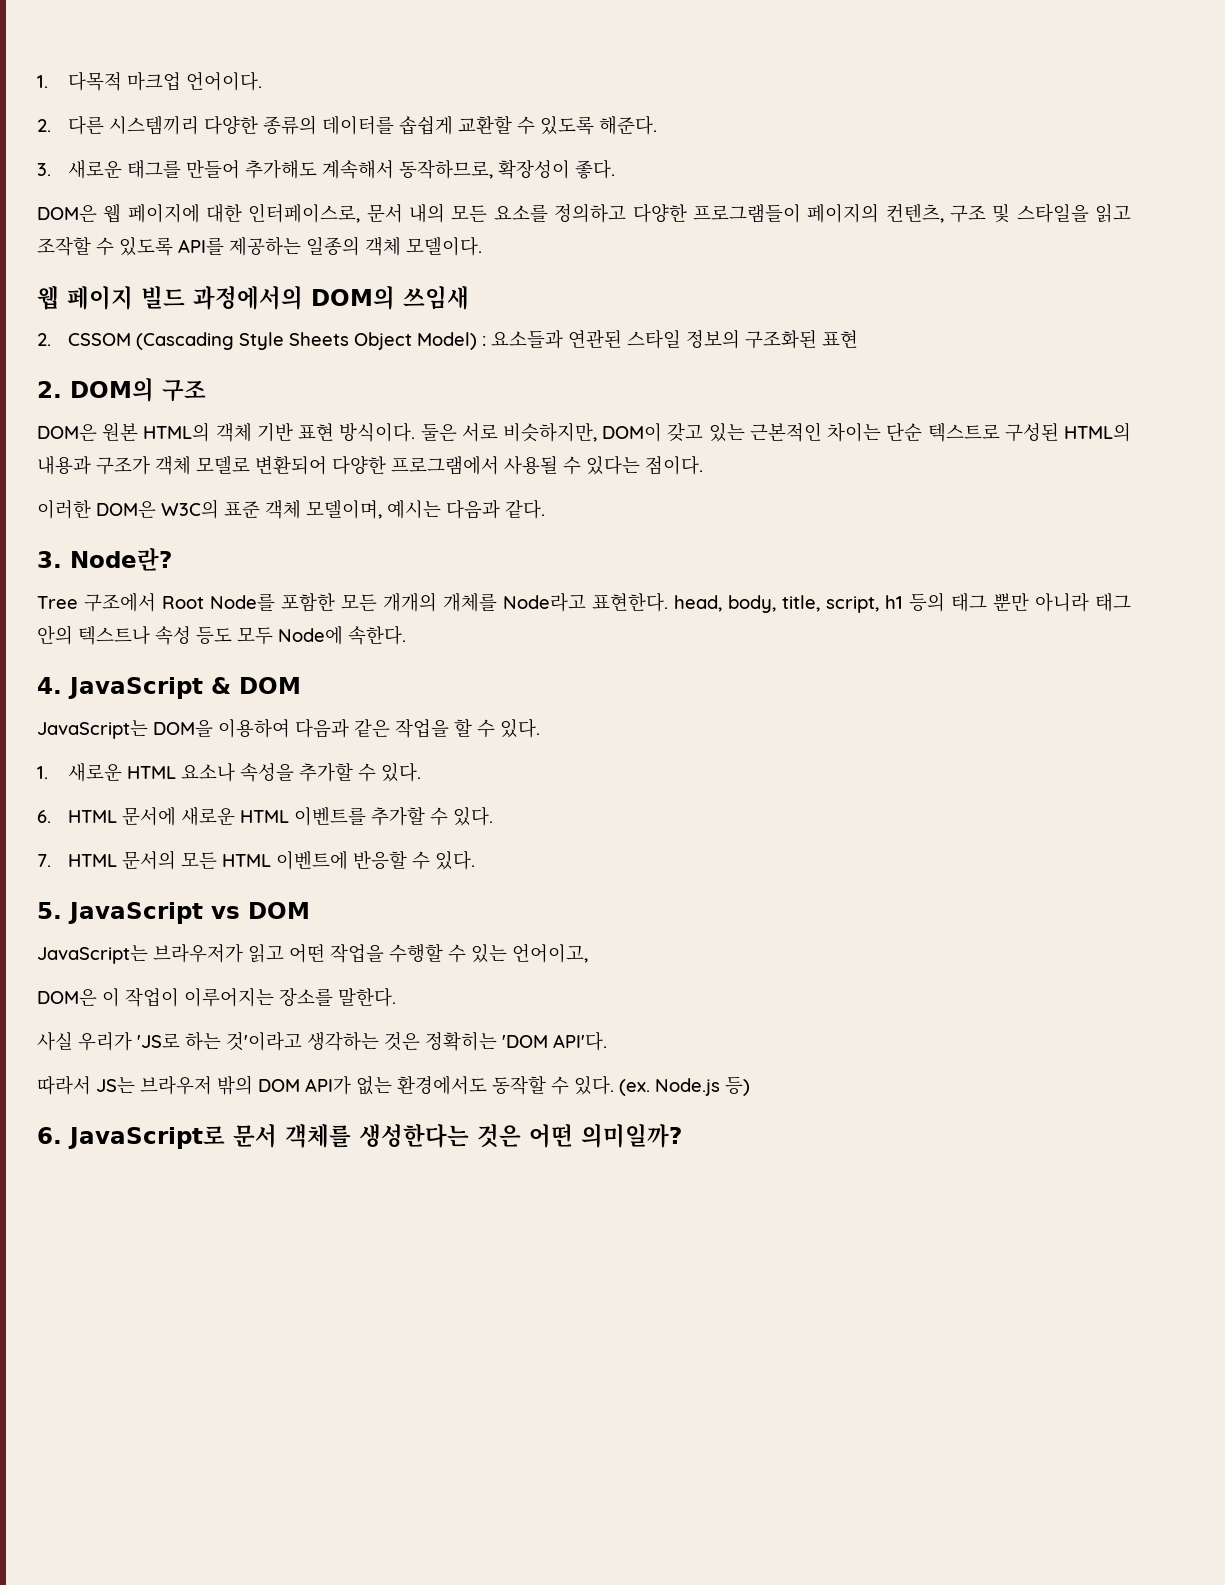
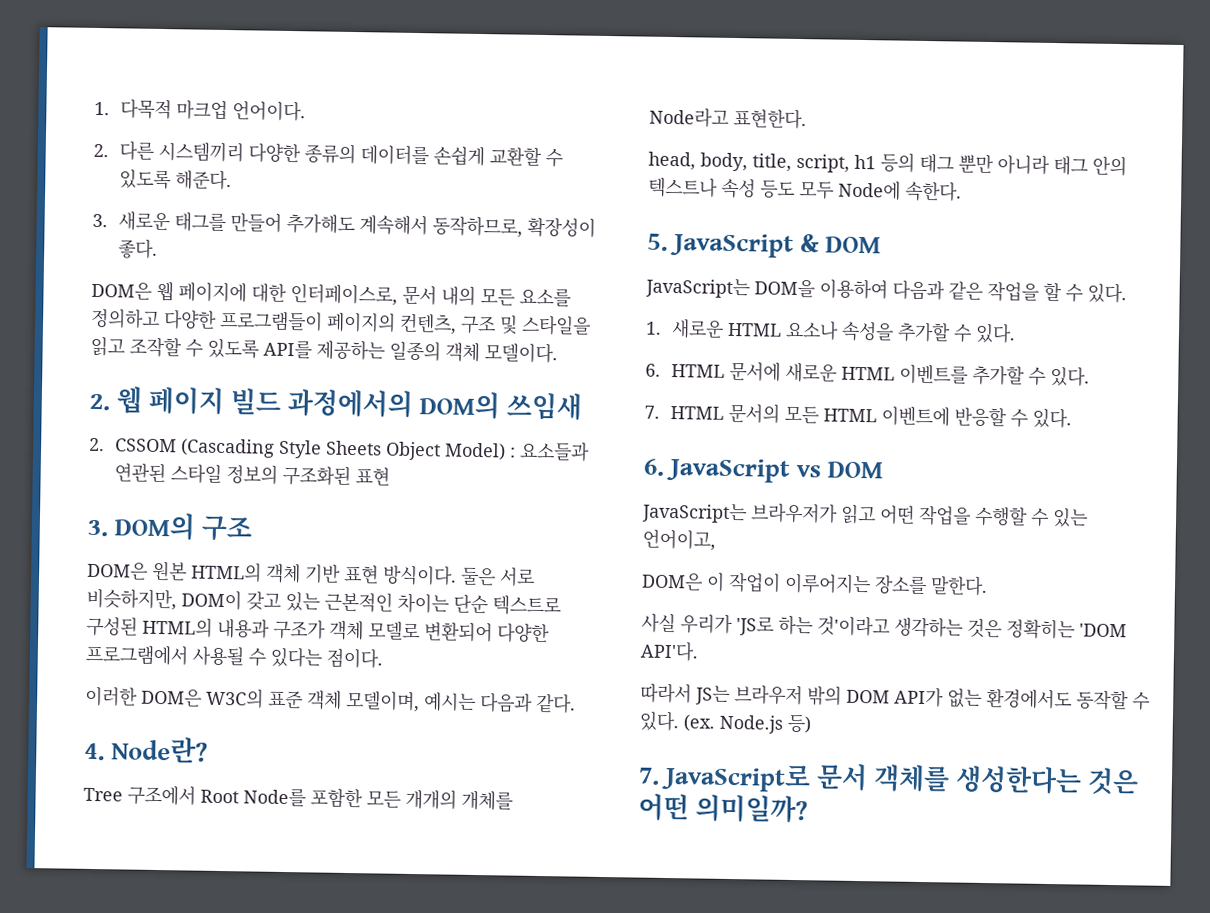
- 2. 다른 시스템끼리 다양한 종류의 데이터를 솝쉽게 교환할 수 있도록 해준다.
+ 2. 다른 시스템끼리 다양한 종류의 데이터를 손쉽게 교환할 수 있도록 해준다.
- 웹 페이지 빌드 과정에서의 DOM의 쓰임새
+ 2. 웹 페이지 빌드 과정에서의 DOM의 쓰임새
- 2. DOM의 구조
+ 3. DOM의 구조
- 3. Node란?
+ 4. Node란?
- Tree 구조에서 Root Node를 포함한 모든 개개의 개체를 Node라고 표현한다. head, body, title, script, h1 등의 태그 뿐만 아니라 태그 안의 텍스트나 속성 등도 모두 Node에 속한다.
+ Tree 구조에서 Root Node를 포함한 모든 개개의 개체를 Node라고 표현한다.
+ head, body, title, script, h1 등의 태그 뿐만 아니라 태그 안의 텍스트나 속성 등도 모두 Node에 속한다.
- 4. JavaScript & DOM
+ 5. JavaScript & DOM
- 5. JavaScript vs DOM
+ 6. JavaScript vs DOM
- 6. JavaScript로 문서 객체를 생성한다는 것은 어떤 의미일까?
+ 7. JavaScript로 문서 객체를 생성한다는 것은 어떤 의미일까?

